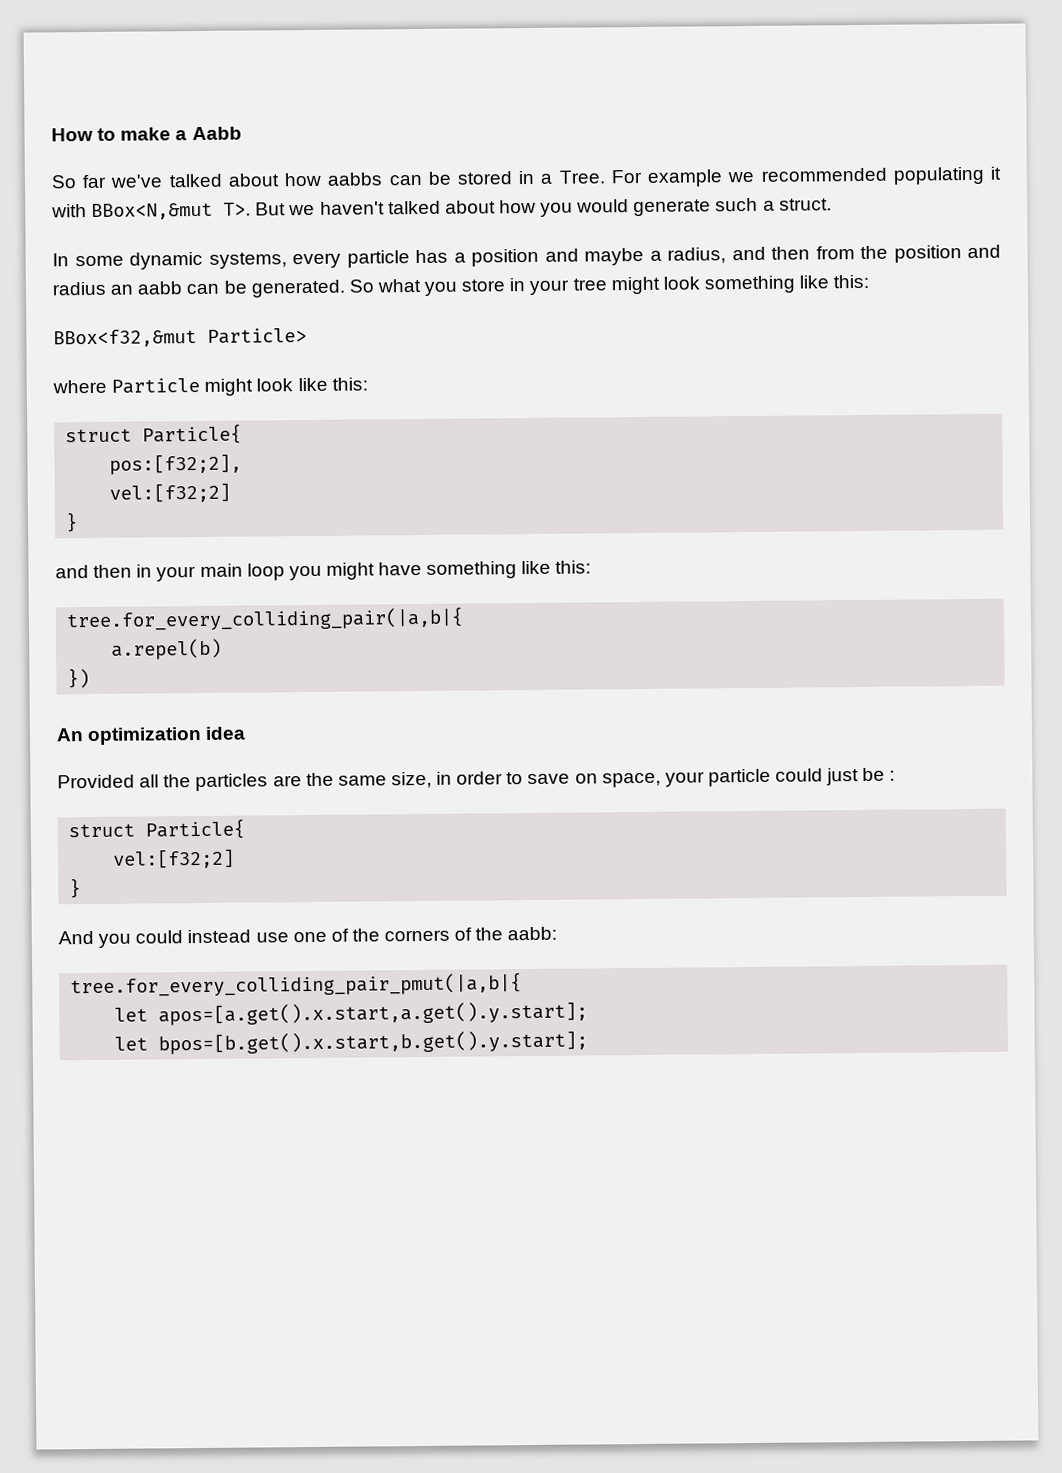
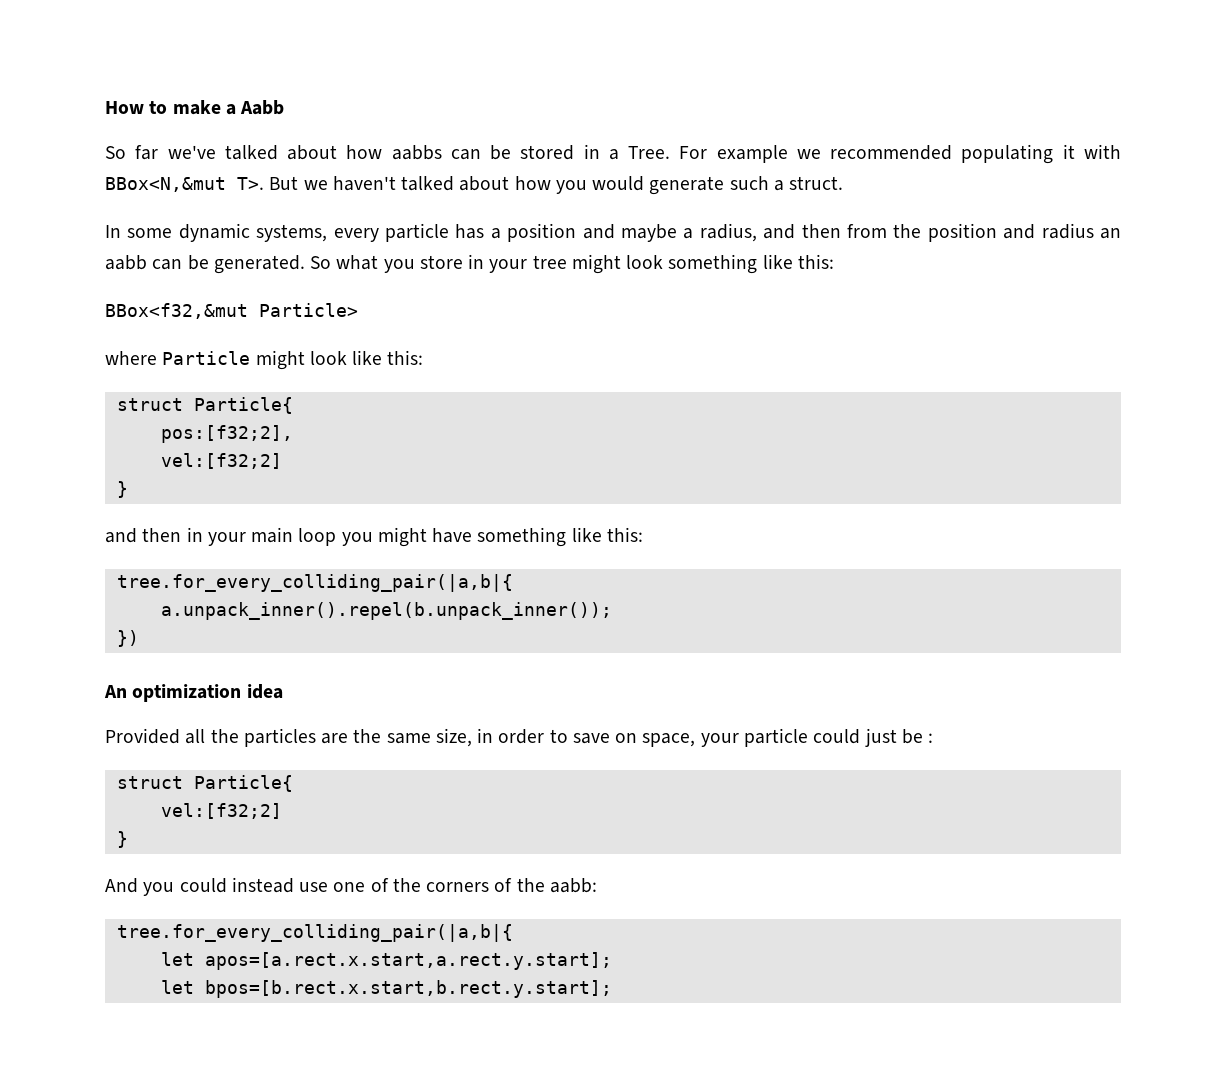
- a.repel(b)
+ a.unpack_inner().repel(b.unpack_inner());
  And you could instead use one of the corners of the aabb:
- tree.for_every_colliding_pair_pmut(|a,b|{
- let apos=[a.get().x.start,a.get().y.start];
- let bpos=[b.get().x.start,b.get().y.start];
+ tree.for_every_colliding_pair(|a,b|{
+ let apos=[a.rect.x.start,a.rect.y.start];
+ let bpos=[b.rect.x.start,b.rect.y.start];

